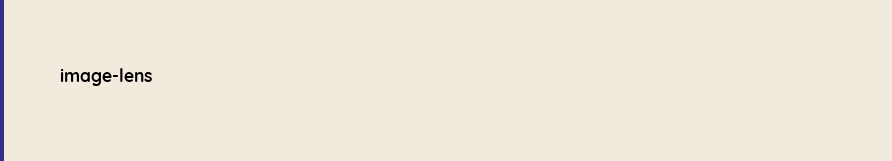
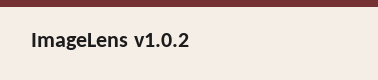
- image-lens
+ ImageLens v1.0.2

